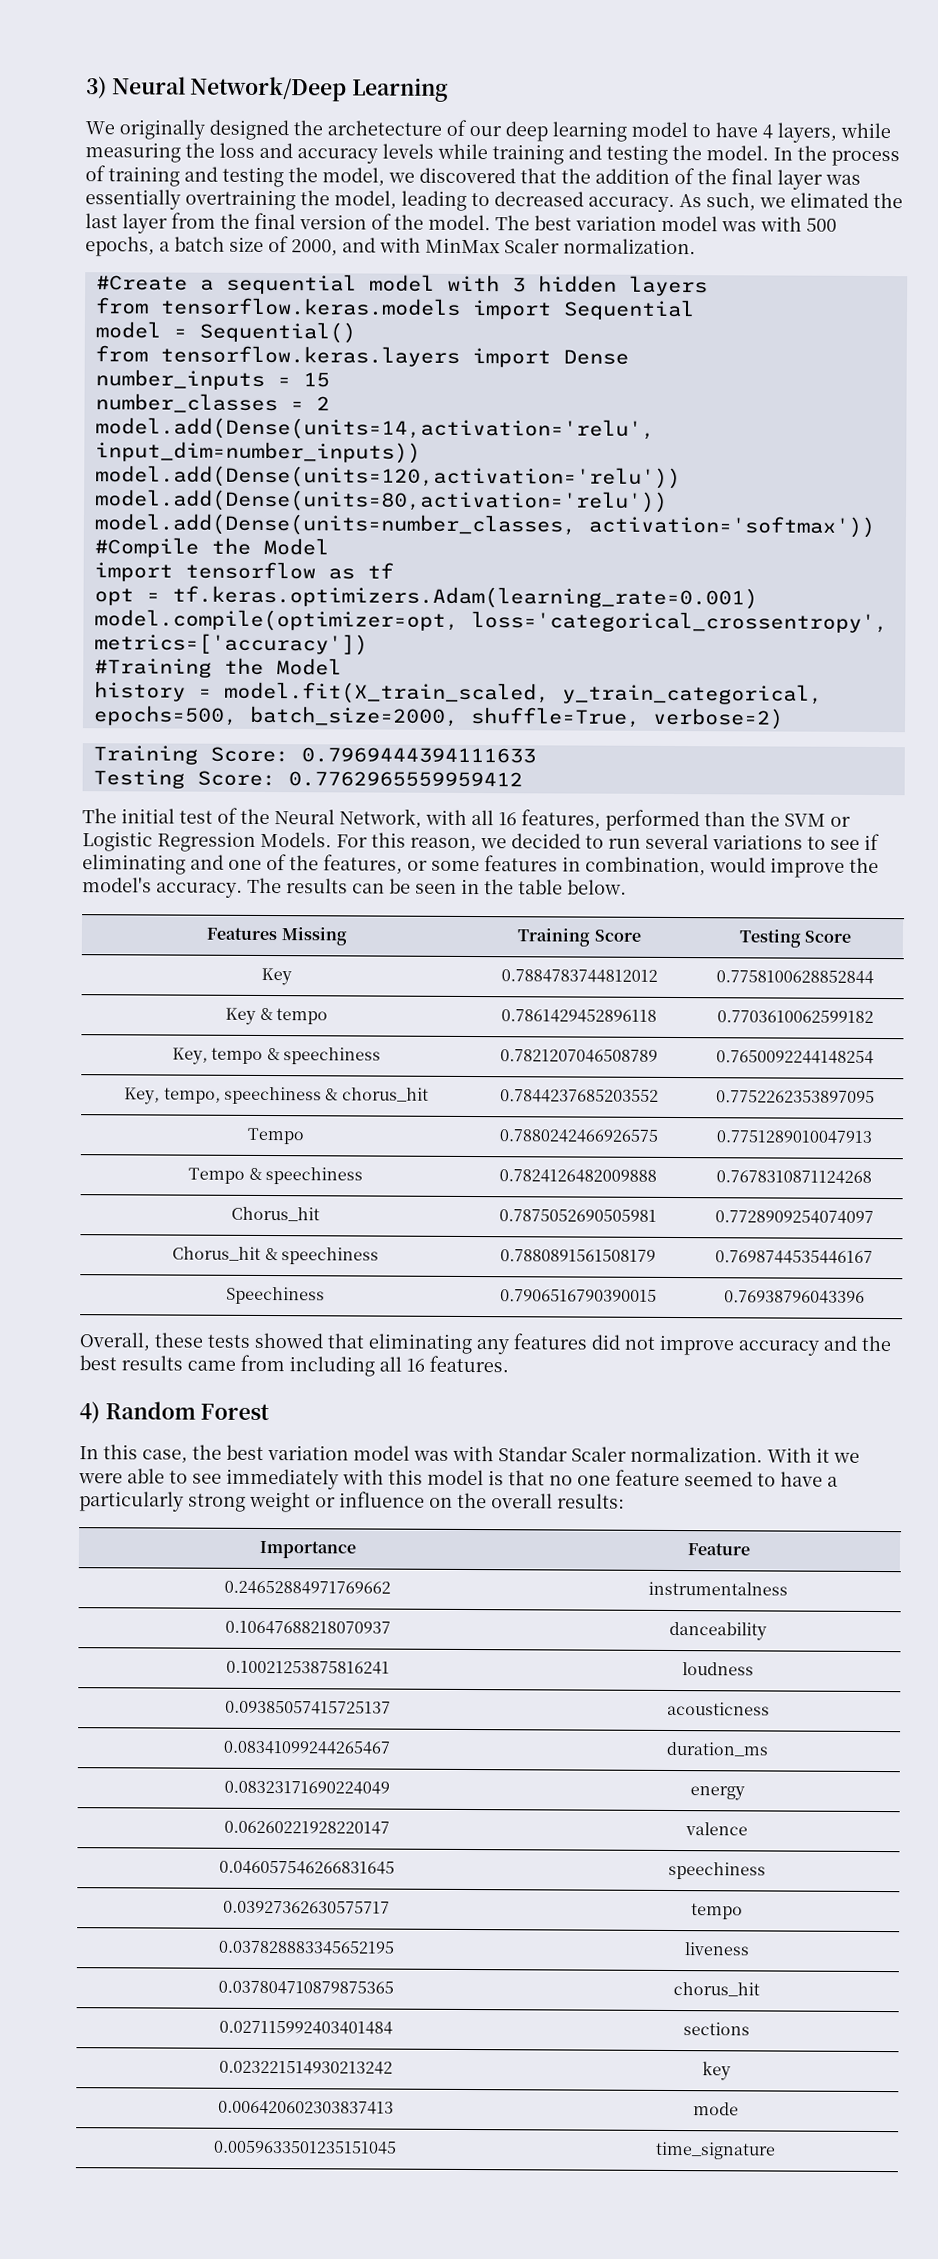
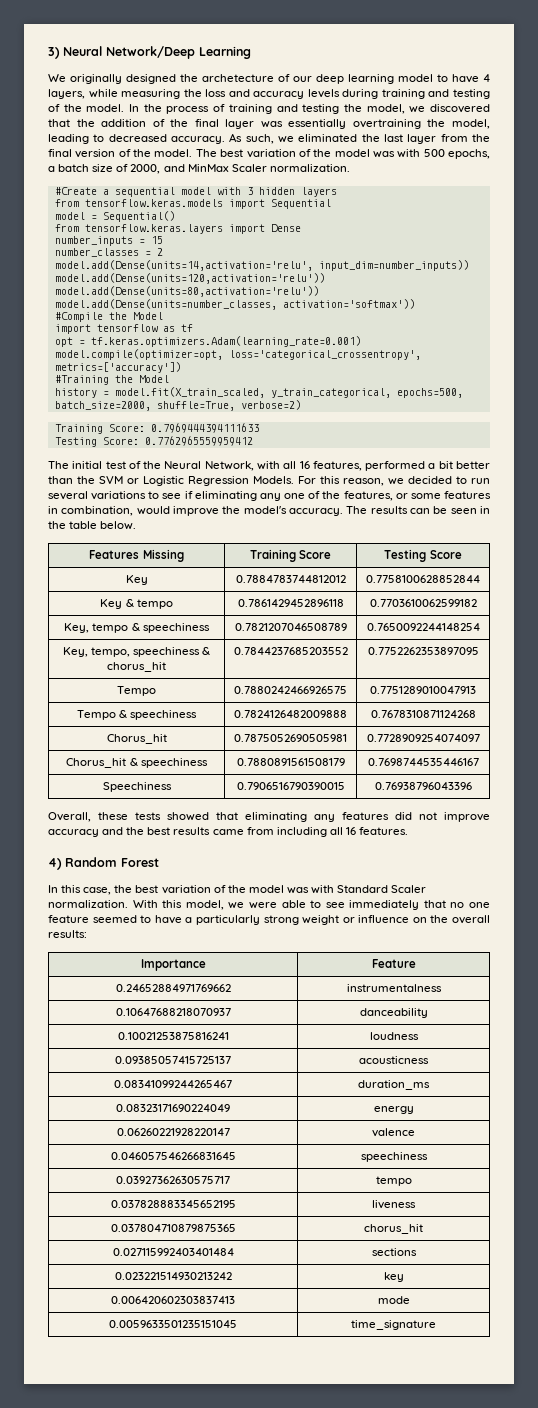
- We originally designed the archetecture of our deep learning model to have 4 layers, while measuring the loss and accuracy levels while training and testing the model.
+ We originally designed the archetecture of our deep learning model to have 4 layers, while measuring the loss and accuracy levels during training and testing of the model.
- As such, we elimated the last layer from the final version of the model.
+ As such, we eliminated the last layer from the final version of the model.
- The best variation model was with 500 epochs, a batch size of 2000, and with MinMax Scaler normalization.
+ The best variation of the model was with 500 epochs, a batch size of 2000, and MinMax Scaler normalization.
- The initial test of the Neural Network, with all 16 features, performed than the SVM or Logistic Regression Models.
+ The initial test of the Neural Network, with all 16 features, performed a bit better than the SVM or Logistic Regression Models.
- For this reason, we decided to run several variations to see if eliminating and one of the features, or some features in combination, would improve the model's accuracy.
+ For this reason, we decided to run several variations to see if eliminating any one of the features, or some features in combination, would improve the model's accuracy.
- In this case, the best variation model was with Standar Scaler normalization.
+ In this case, the best variation of the model was with Standard Scaler normalization.
- With it we were able to see immediately with this model is that no one feature seemed to have a particularly strong weight or influence on the overall results:
+ With this model, we were able to see immediately that no one feature seemed to have a particularly strong weight or influence on the overall results:

